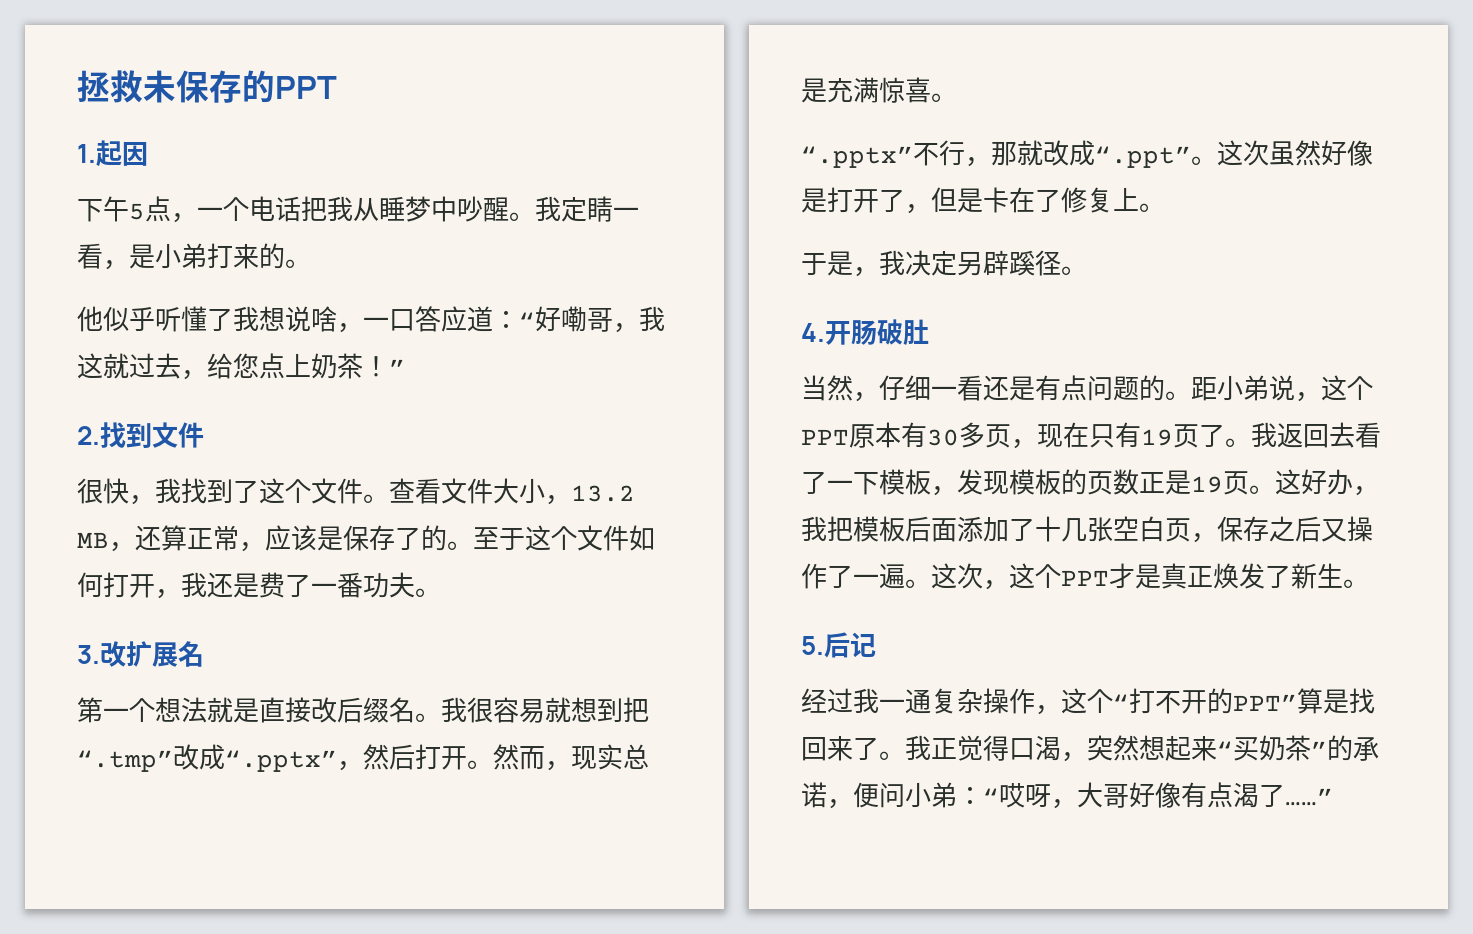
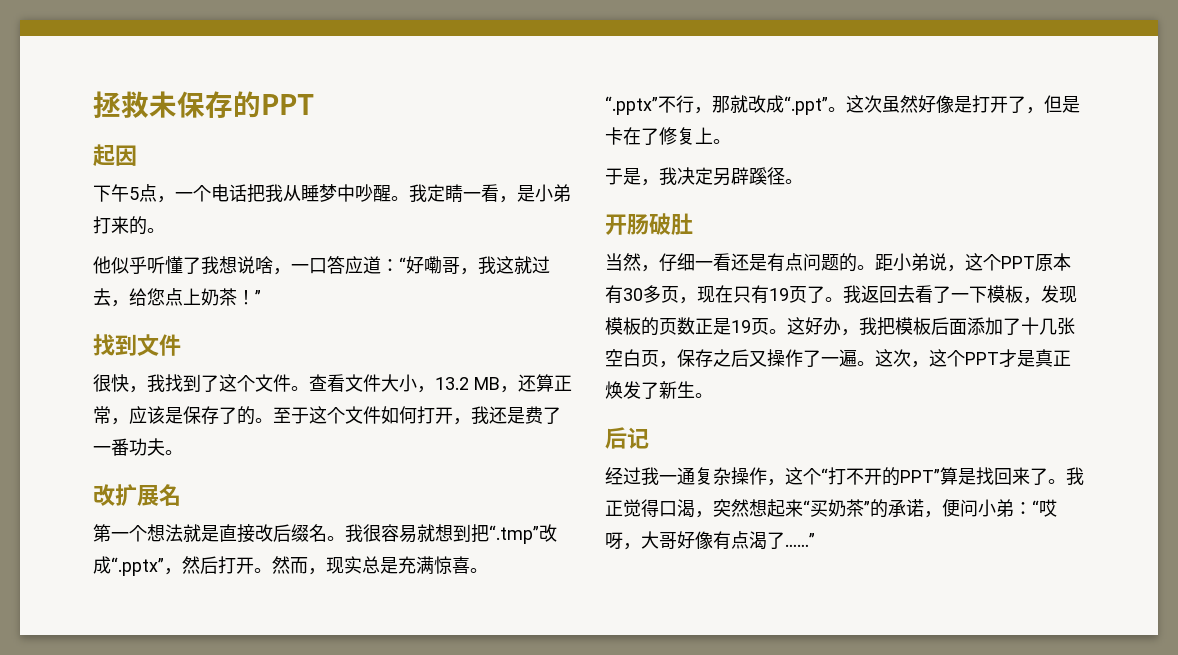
- 1.起因
+ 起因
- 2.找到文件
+ 找到文件
- 3.改扩展名
+ 改扩展名
- 4.开肠破肚
+ 开肠破肚
- 5.后记
+ 后记

